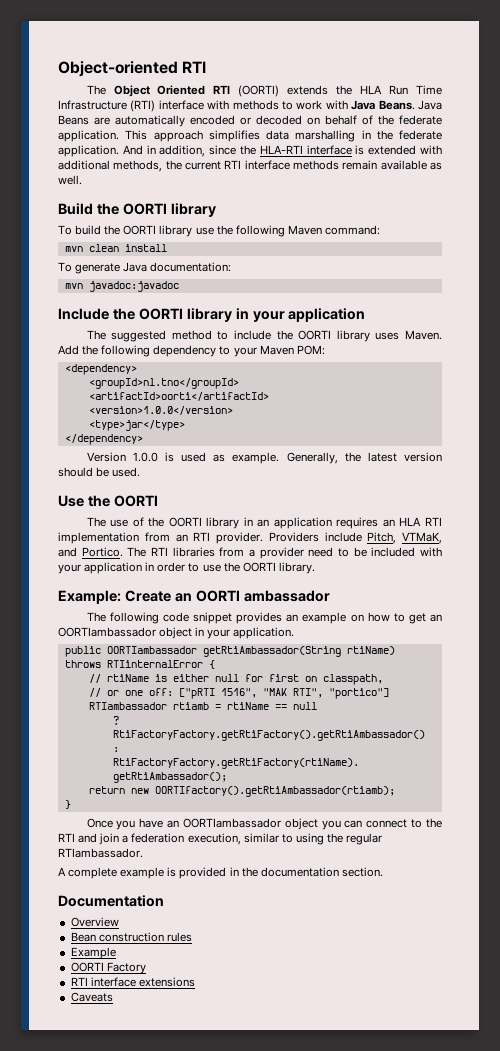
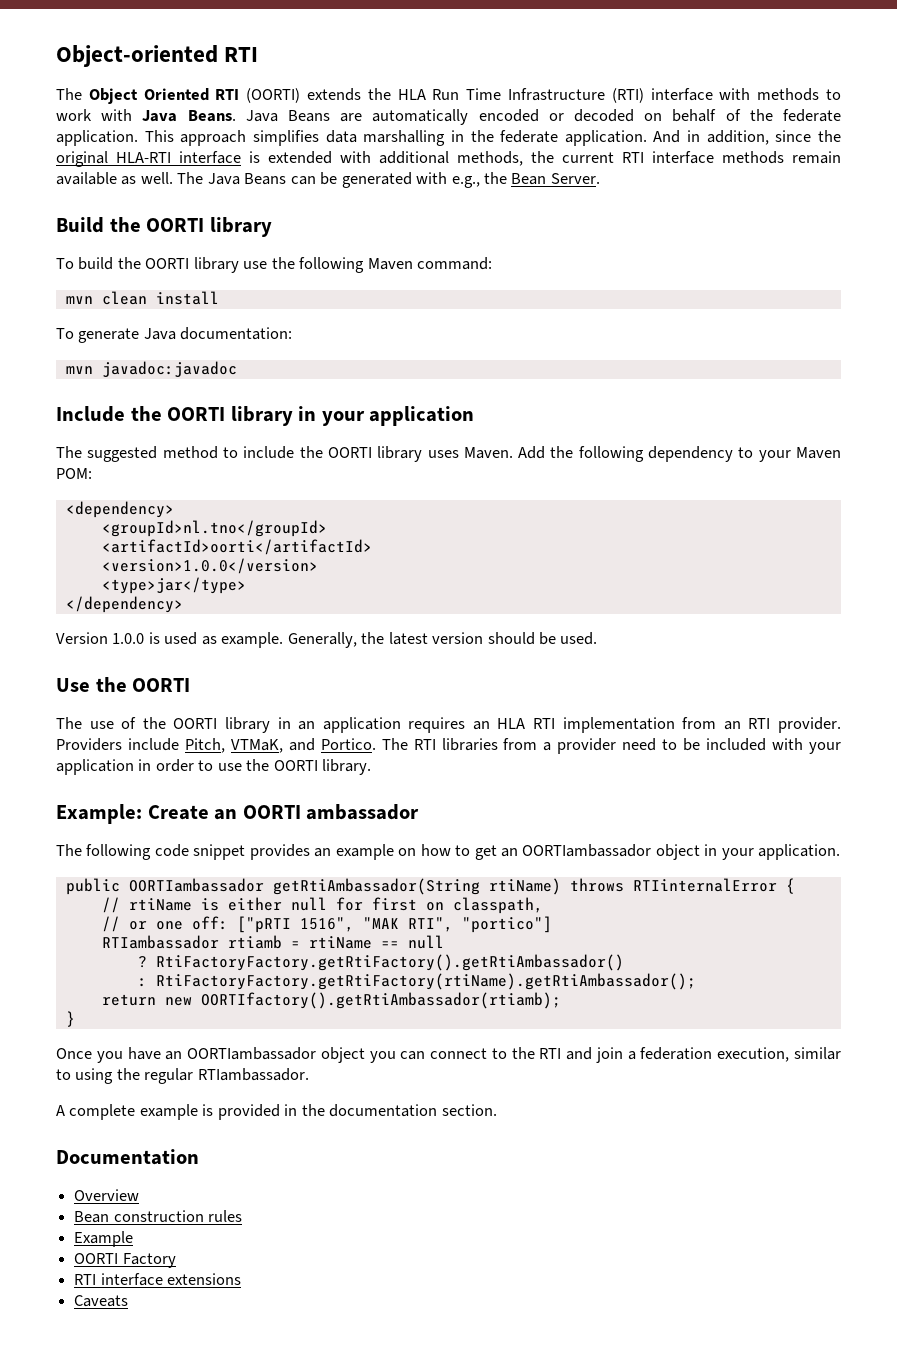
- And in addition, since the HLA-RTI interface is extended with additional methods, the current RTI interface methods remain available as well.
+ And in addition, since the original HLA-RTI interface is extended with additional methods, the current RTI interface methods remain available as well. The Java Beans can be generated with e.g., the Bean Server.

